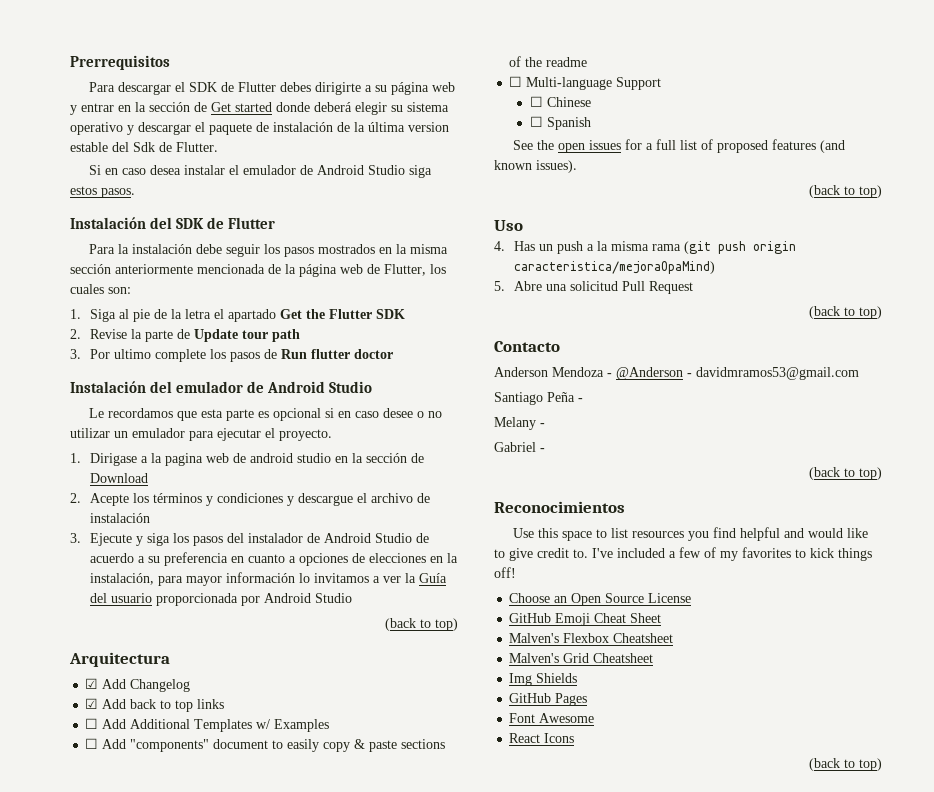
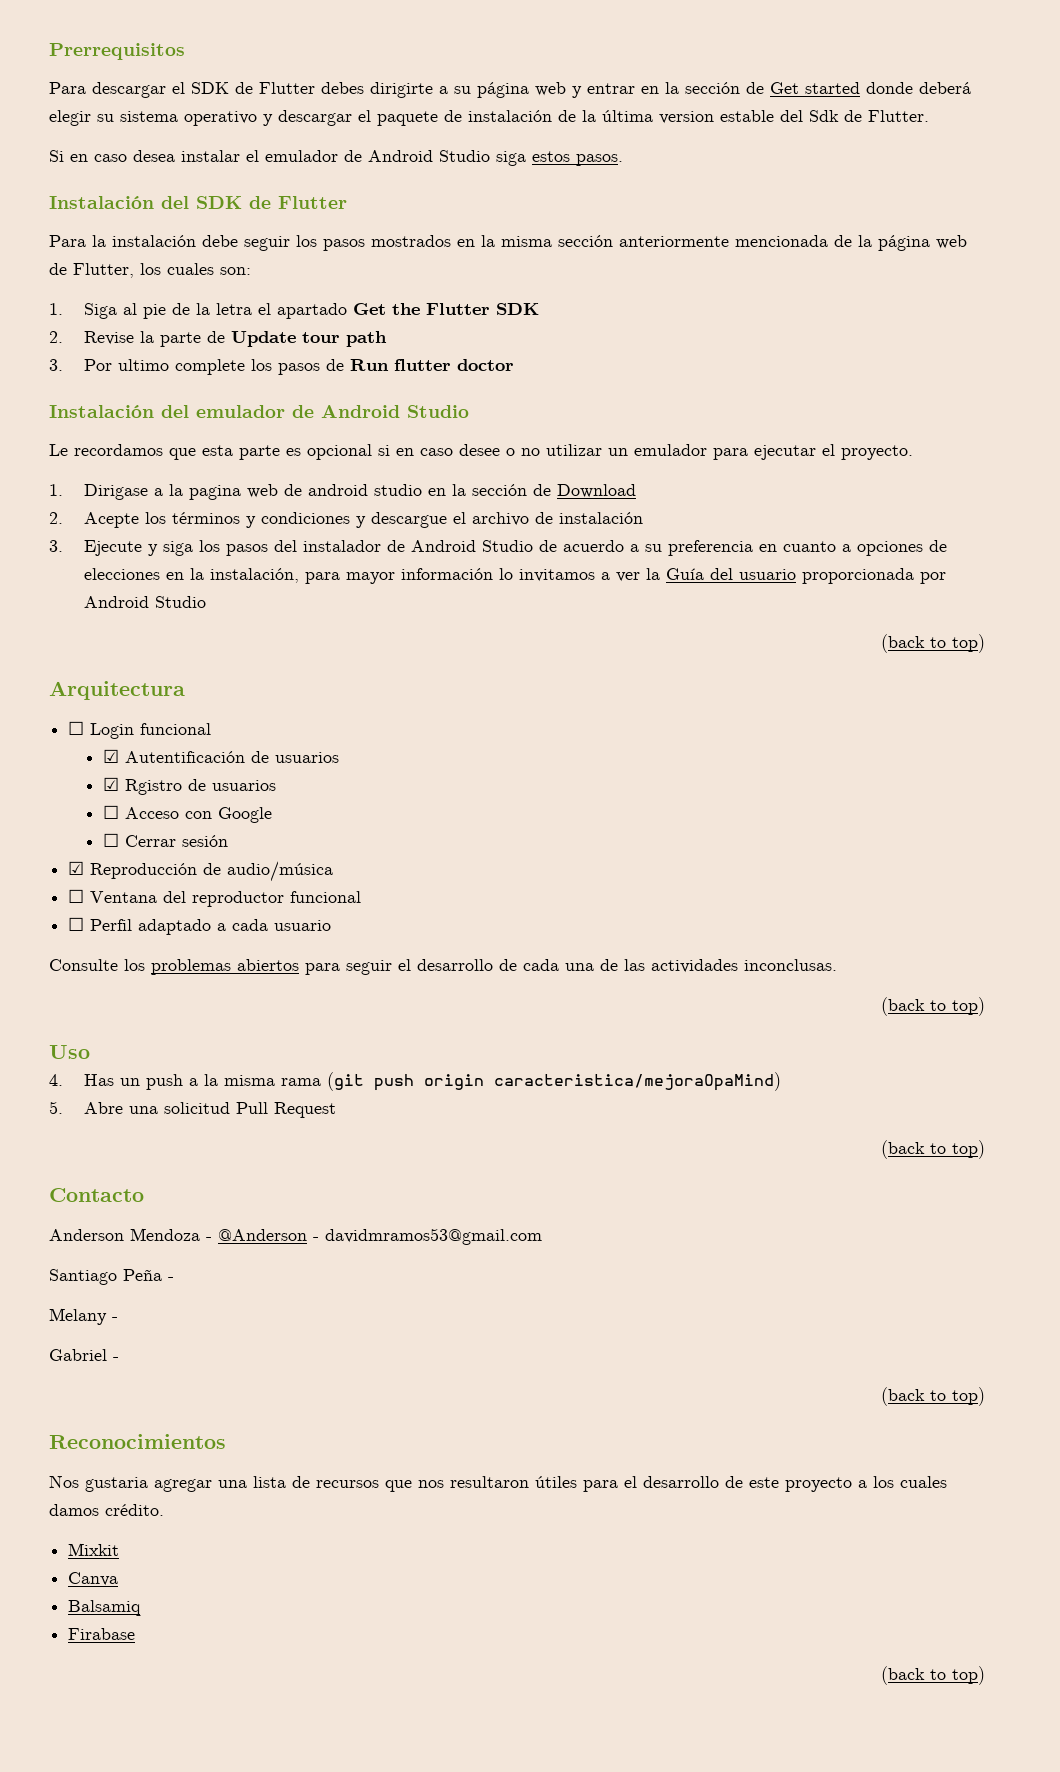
- ☑ Add Changelog
- ☑ Add back to top links
- ☐ Add Additional Templates w/ Examples
- ☐ Add "components" document to easily copy & paste sections of the readme
- ☐ Multi-language Support
- ☐ Chinese
- ☐ Spanish
- See the open issues for a full list of proposed features (and known issues).
+ ☐ Login funcional
+ ☑ Autentificación de usuarios
+ ☑ Rgistro de usuarios
+ ☐ Acceso con Google
+ ☐ Cerrar sesión
+ ☑ Reproducción de audio/música
+ ☐ Ventana del reproductor funcional
+ ☐ Perfil adaptado a cada usuario
+ Consulte los problemas abiertos para seguir el desarrollo de cada una de las actividades inconclusas.
- Use this space to list resources you find helpful and would like to give credit to. I've included a few of my favorites to kick things off!
- Choose an Open Source License
- GitHub Emoji Cheat Sheet
- Malven's Flexbox Cheatsheet
- Malven's Grid Cheatsheet
- Img Shields
- GitHub Pages
- Font Awesome
- React Icons
+ Nos gustaria agregar una lista de recursos que nos resultaron útiles para el desarrollo de este proyecto a los cuales damos crédito.
+ Mixkit
+ Canva
+ Balsamiq
+ Firabase

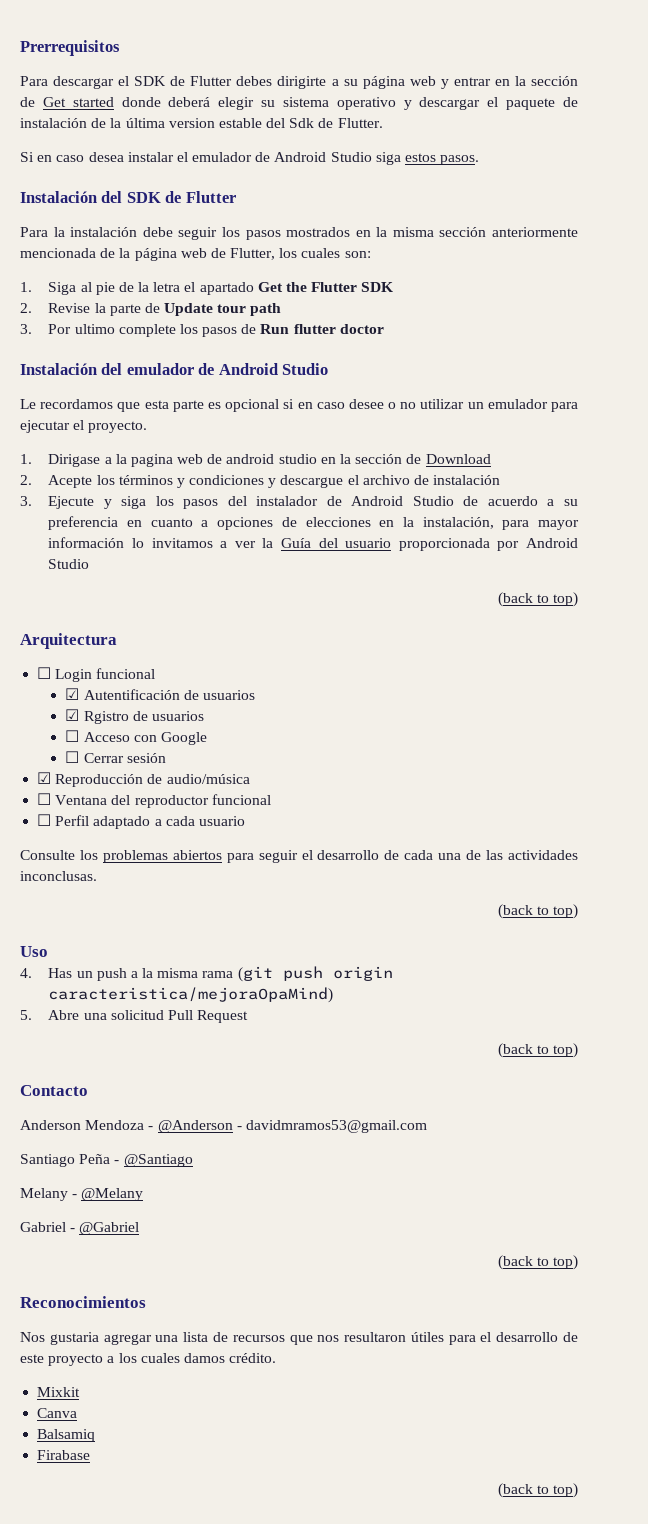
- Santiago Peña -
+ Santiago Peña - @Santiago
- Melany -
+ Melany - @Melany
- Gabriel -
+ Gabriel - @Gabriel

